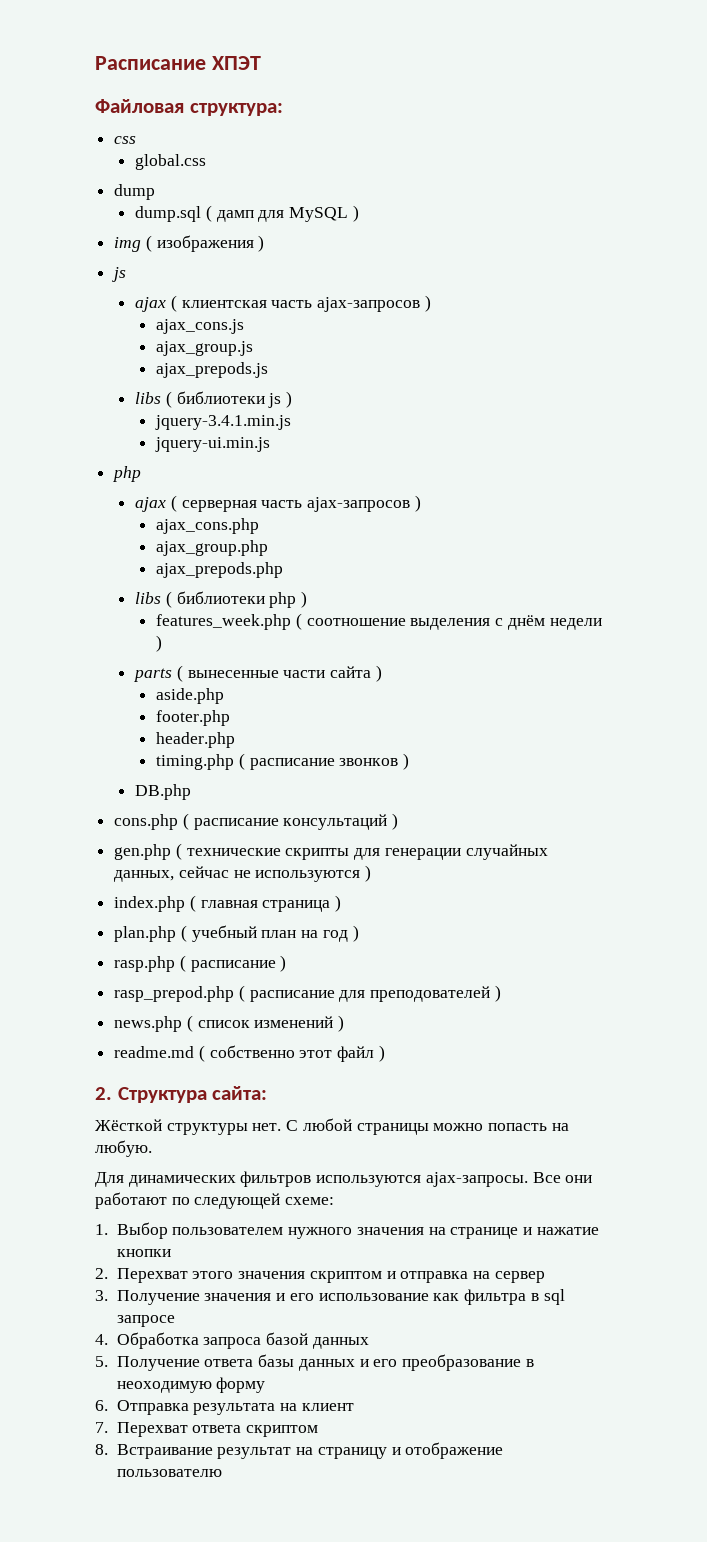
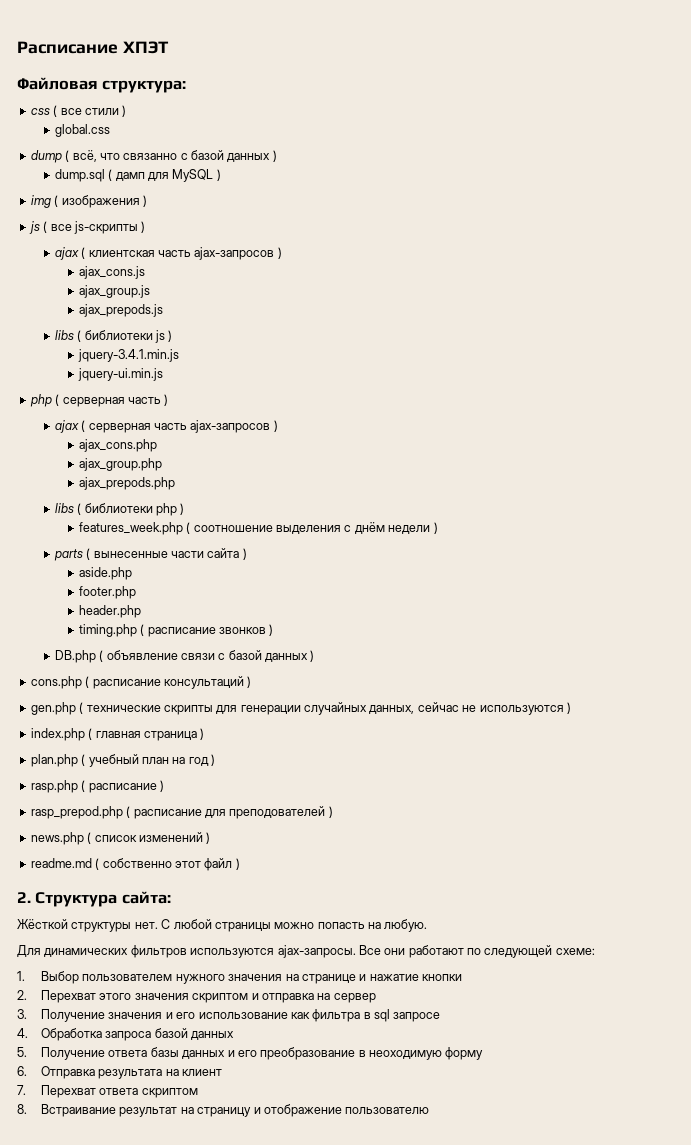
- css
+ css ( все стили )
  global.css
- dump
+ dump ( всё, что связанно с базой данных )
  img ( изображения )
- js
+ js ( все js-скрипты )
  jquery-ui.min.js
- php
+ php ( серверная часть )
- DB.php
+ DB.php ( объявление связи с базой данных )

